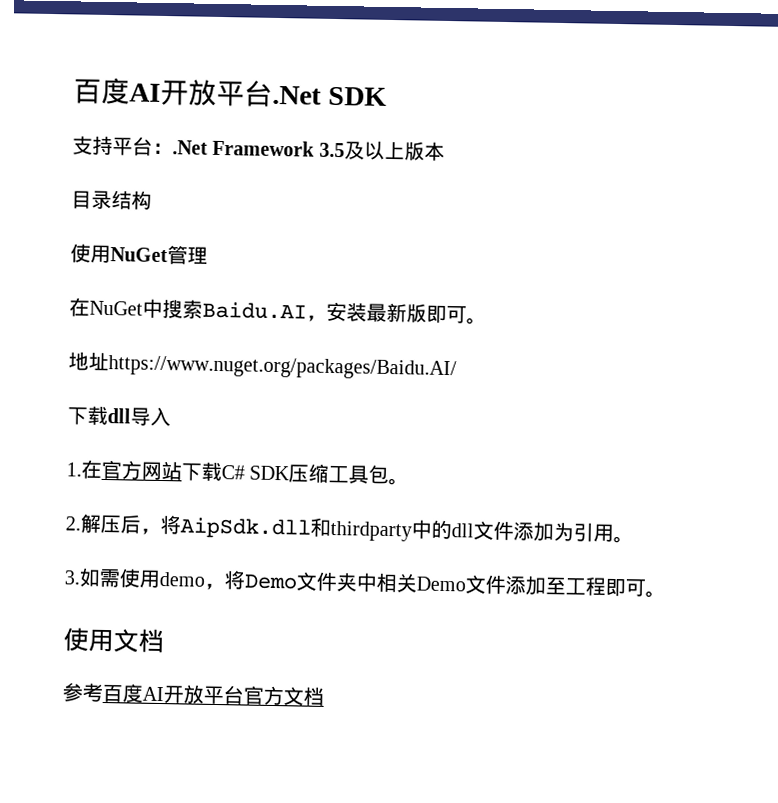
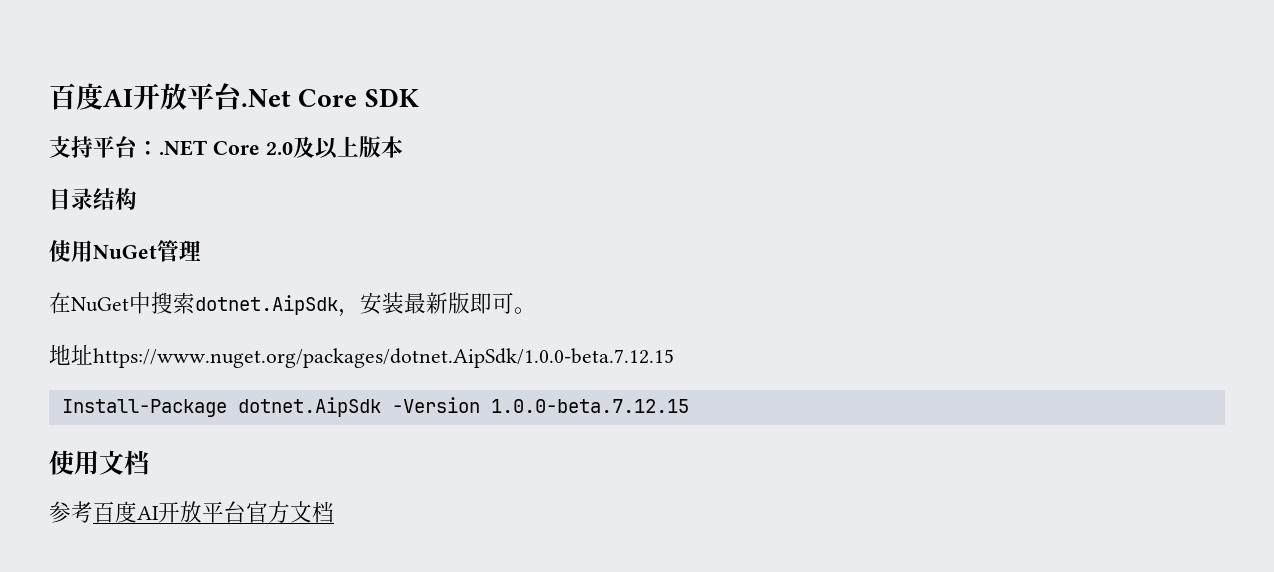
- 百度AI开放平台.Net SDK
+ 百度AI开放平台.Net Core SDK
- 支持平台：.Net Framework 3.5及以上版本
+ 支持平台：.NET Core 2.0及以上版本
- 在NuGet中搜索Baidu.AI，安装最新版即可。
+ 在NuGet中搜索dotnet.AipSdk，安装最新版即可。
- 地址https://www.nuget.org/packages/Baidu.AI/
- 下载dll导入
- 1.在官方网站下载C# SDK压缩工具包。
- 2.解压后，将AipSdk.dll和thirdparty中的dll文件添加为引用。
- 3.如需使用demo，将Demo文件夹中相关Demo文件添加至工程即可。
+ 地址https://www.nuget.org/packages/dotnet.AipSdk/1.0.0-beta.7.12.15
+ Install-Package dotnet.AipSdk -Version 1.0.0-beta.7.12.15

